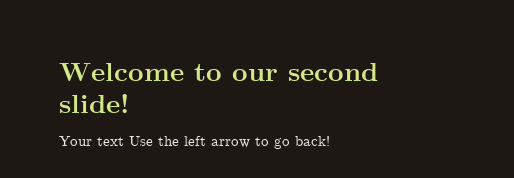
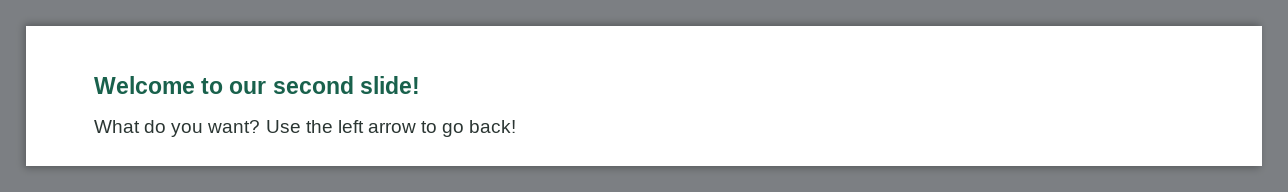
- Your text Use the left arrow to go back!
+ What do you want? Use the left arrow to go back!

